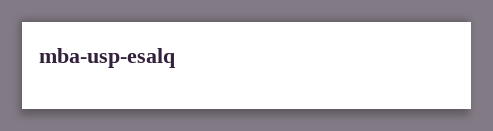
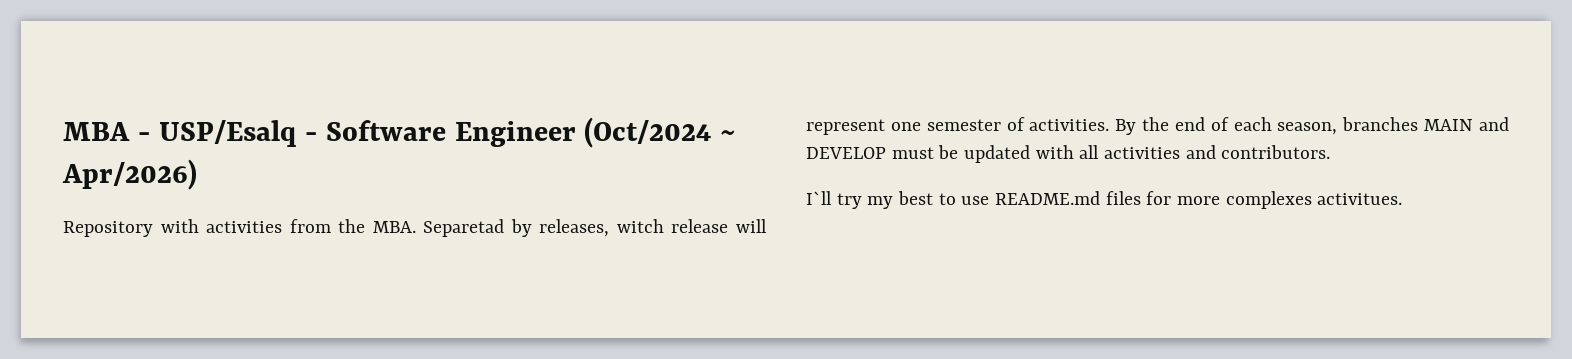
- mba-usp-esalq
+ MBA - USP/Esalq - Software Engineer (Oct/2024 ~ Apr/2026)
+ Repository with activities from the MBA. Separetad by releases, witch release will represent one semester of activities. By the end of each season, branches MAIN and DEVELOP must be updated with all activities and contributors.
+ I`ll try my best to use README.md files for more complexes activitues.

